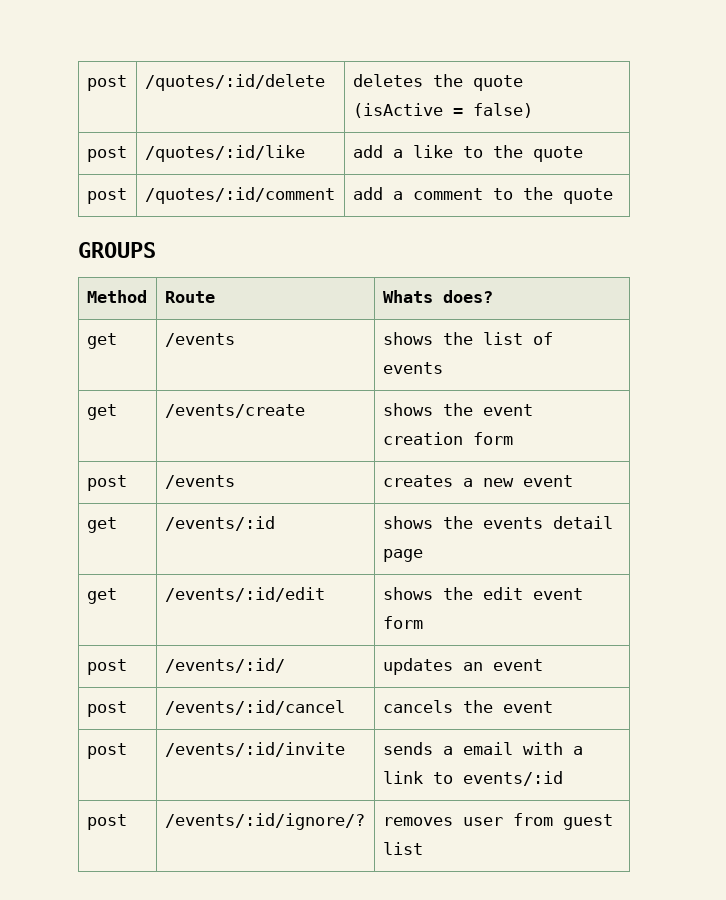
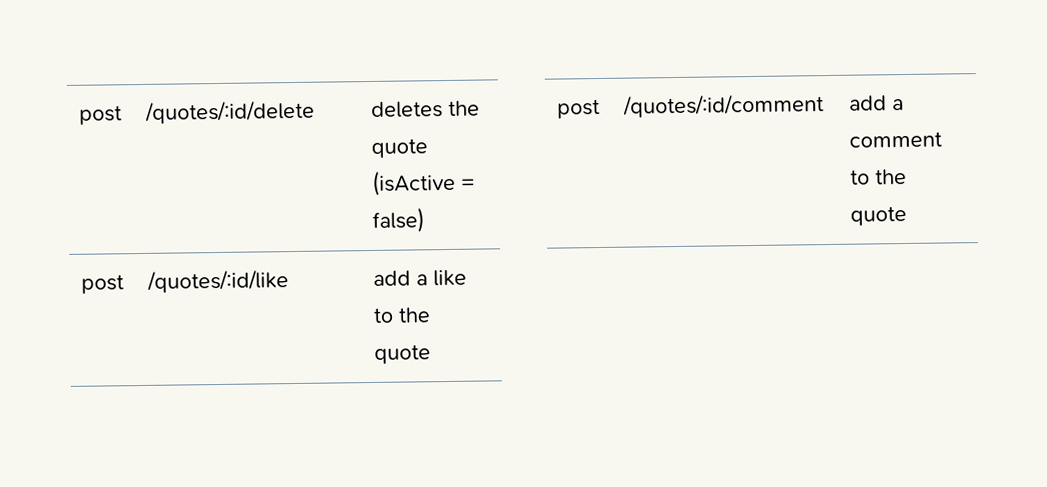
- GROUPS
- Method | Route | Whats does?
- get | /events | shows the list of events
- get | /events/create | shows the event creation form
- post | /events | creates a new event
- get | /events/:id | shows the events detail page
- get | /events/:id/edit | shows the edit event form
- post | /events/:id/ | updates an event
- post | /events/:id/cancel | cancels the event
- post | /events/:id/invite | sends a email with a link to events/:id
- post | /events/:id/ignore/? | removes user from guest list

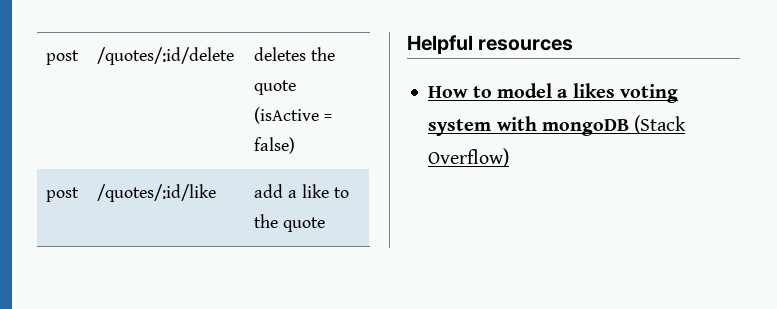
- post | /quotes/:id/comment | add a comment to the quote
+ Helpful resources
+ How to model a likes voting system with mongoDB (Stack Overflow)

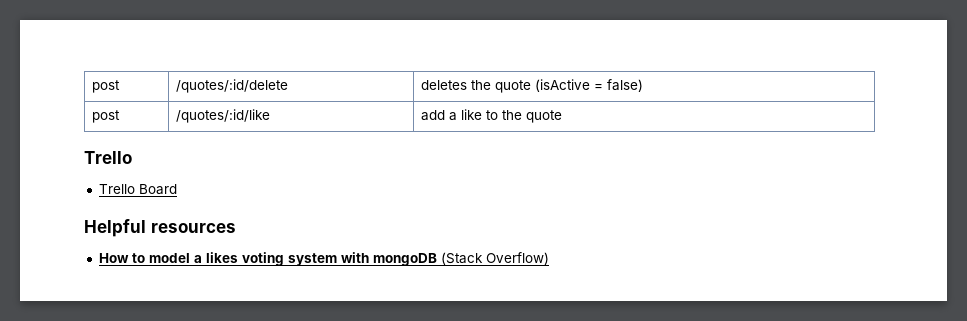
  post | /quotes/:id/like | add a like to the quote
+ Trello
+ Trello Board

